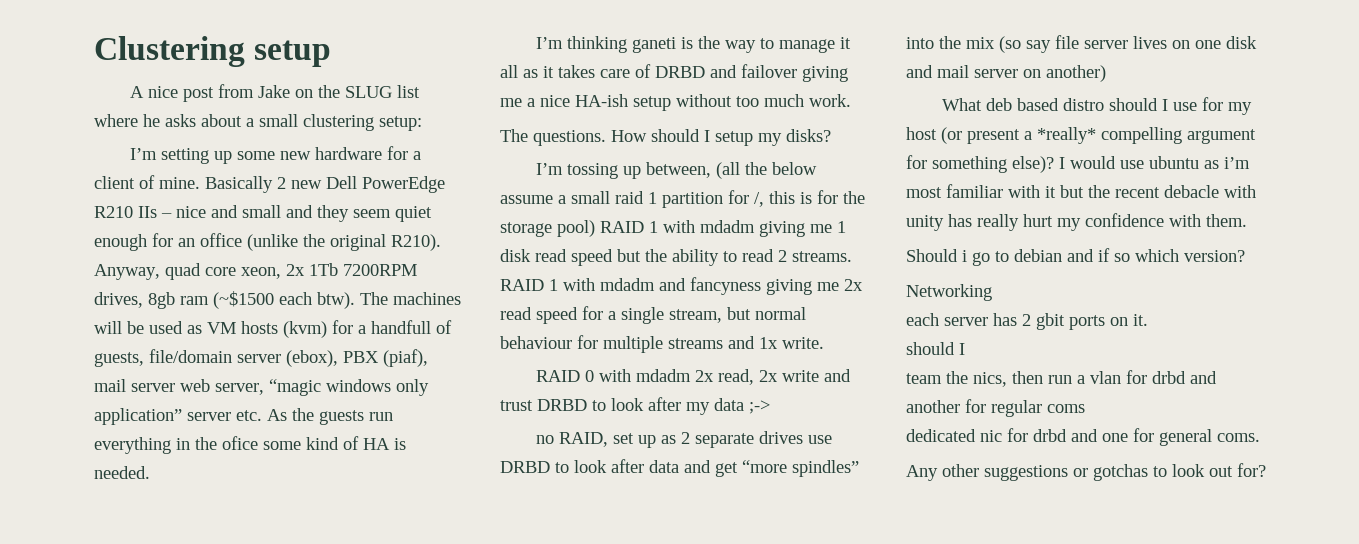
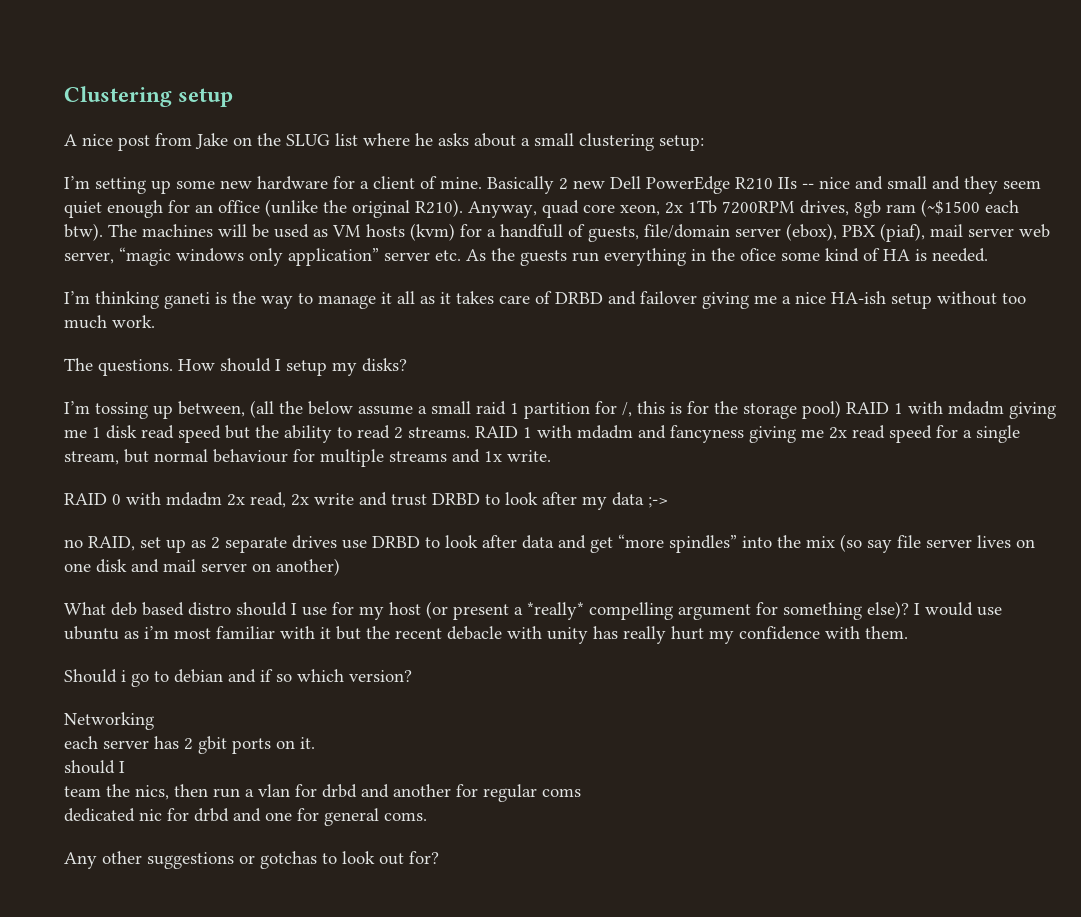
- Basically 2 new Dell PowerEdge R210 IIs – nice and small and they seem quiet enough for an office (unlike the original R210).
+ Basically 2 new Dell PowerEdge R210 IIs -- nice and small and they seem quiet enough for an office (unlike the original R210).

